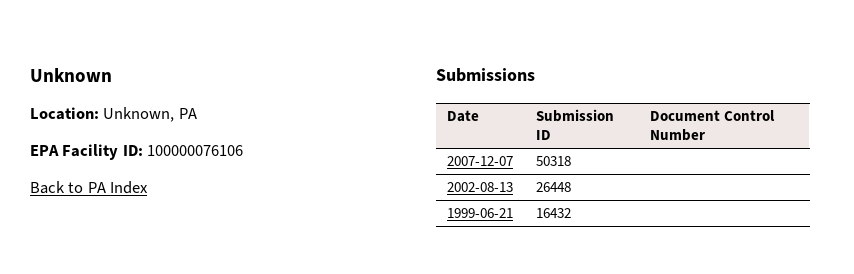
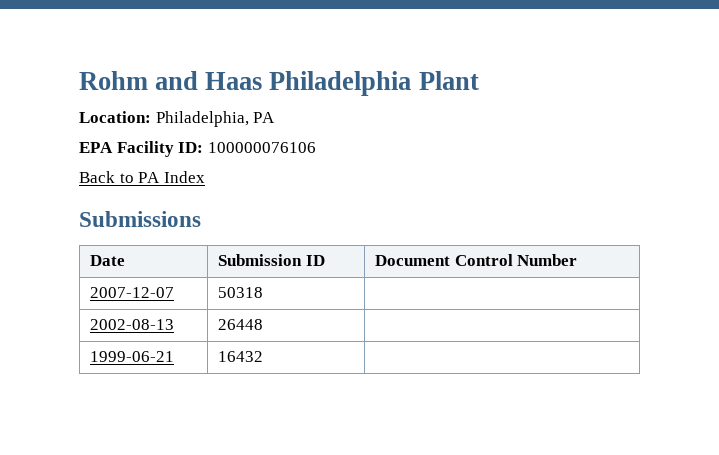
- Unknown
+ Rohm and Haas Philadelphia Plant
- Location: Unknown, PA
+ Location: Philadelphia, PA

